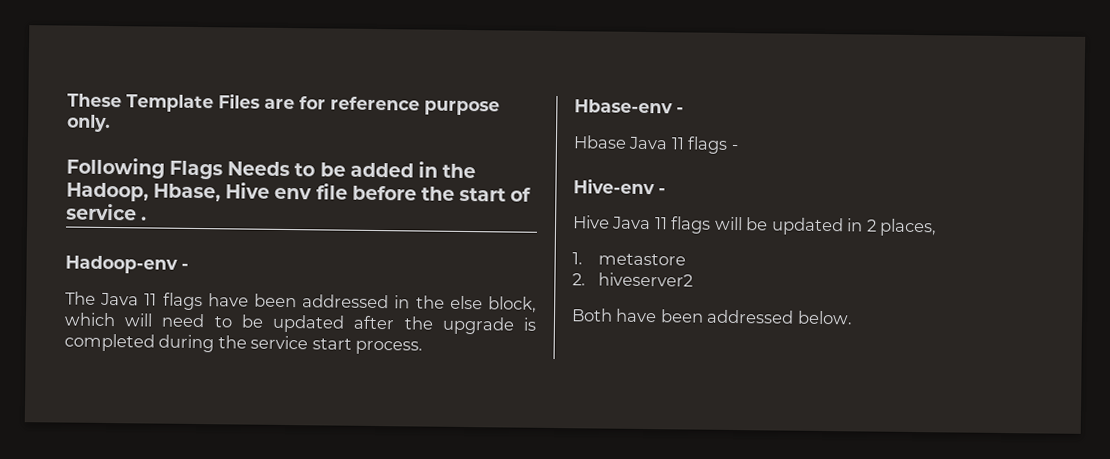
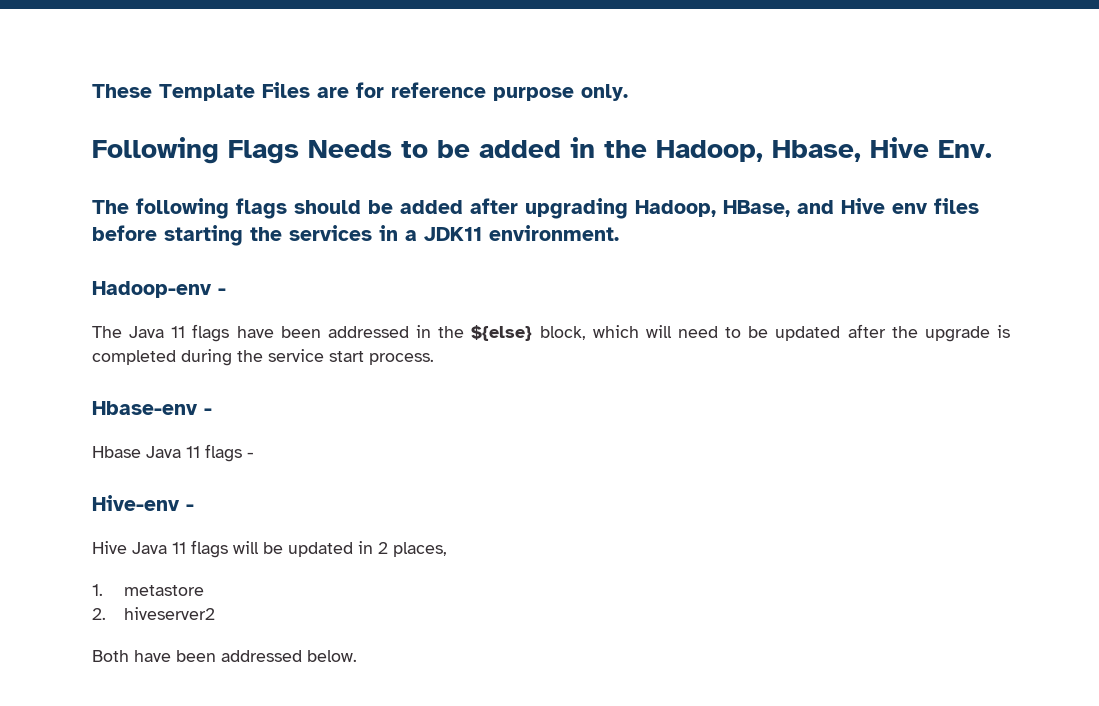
- Following Flags Needs to be added in the Hadoop, Hbase, Hive env file before the start of service .
+ Following Flags Needs to be added in the Hadoop, Hbase, Hive Env.
+ The following flags should be added after upgrading Hadoop, HBase, and Hive env files before starting the services in a JDK11 environment.
- The Java 11 flags have been addressed in the else block, which will need to be updated after the upgrade is completed during the service start process.
+ The Java 11 flags have been addressed in the ${else} block, which will need to be updated after the upgrade is completed during the service start process.

